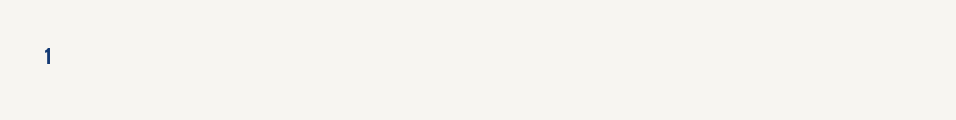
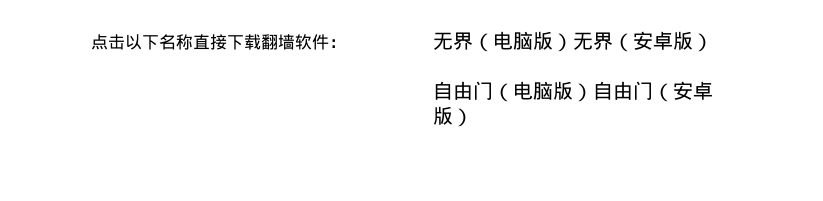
- 1
+ 点击以下名称直接下载翻墙软件：
+ 无界（电脑版）无界（安卓版）
+ 自由门（电脑版）自由门（安卓版）

